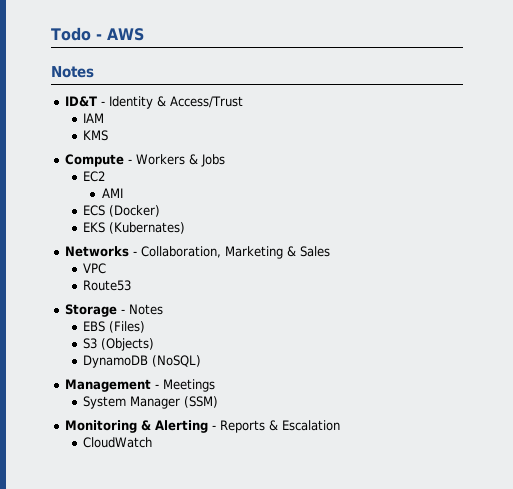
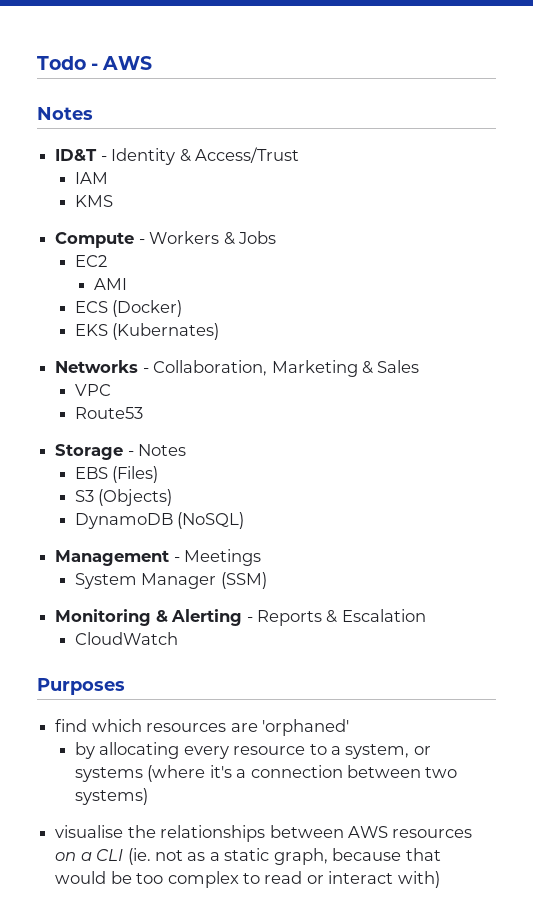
+ Purposes
+ find which resources are 'orphaned'
+ by allocating every resource to a system, or systems (where it's a connection between two systems)
+ visualise the relationships between AWS resources on a CLI (ie. not as a static graph, because that would be too complex to read or interact with)

